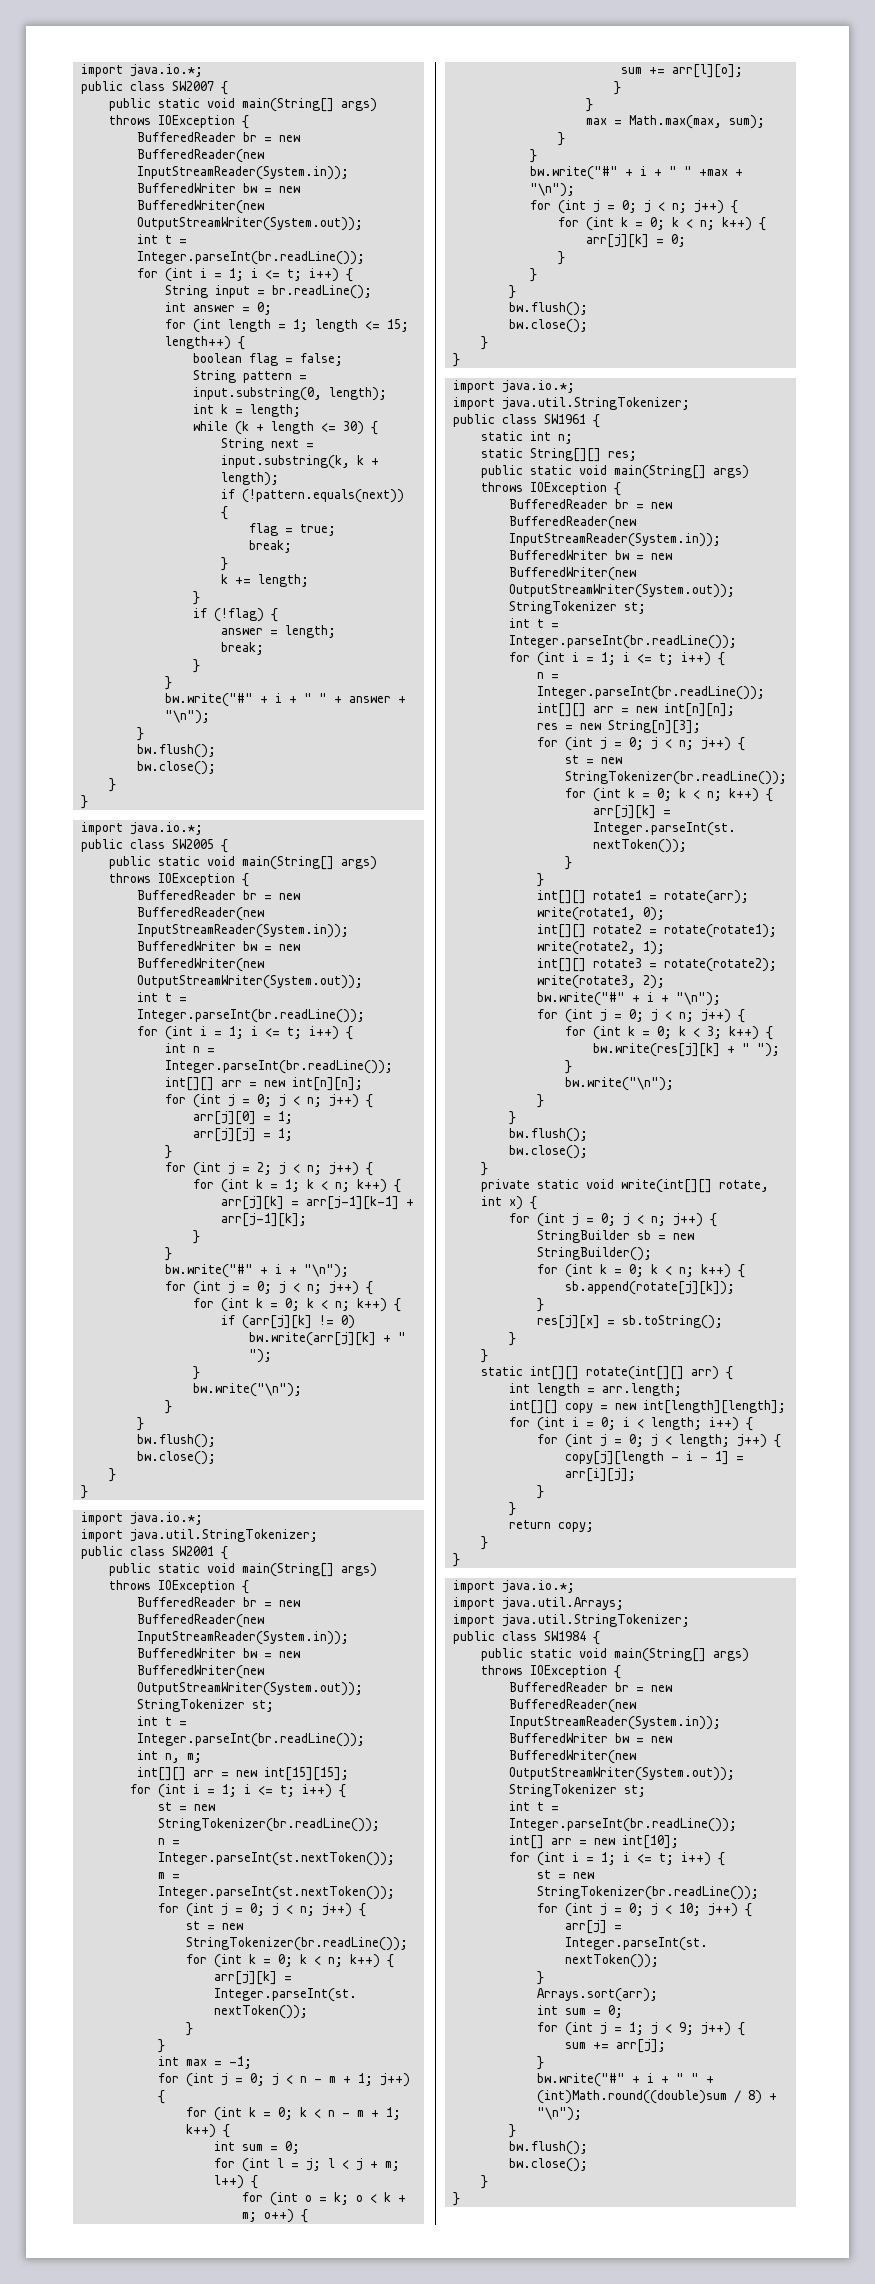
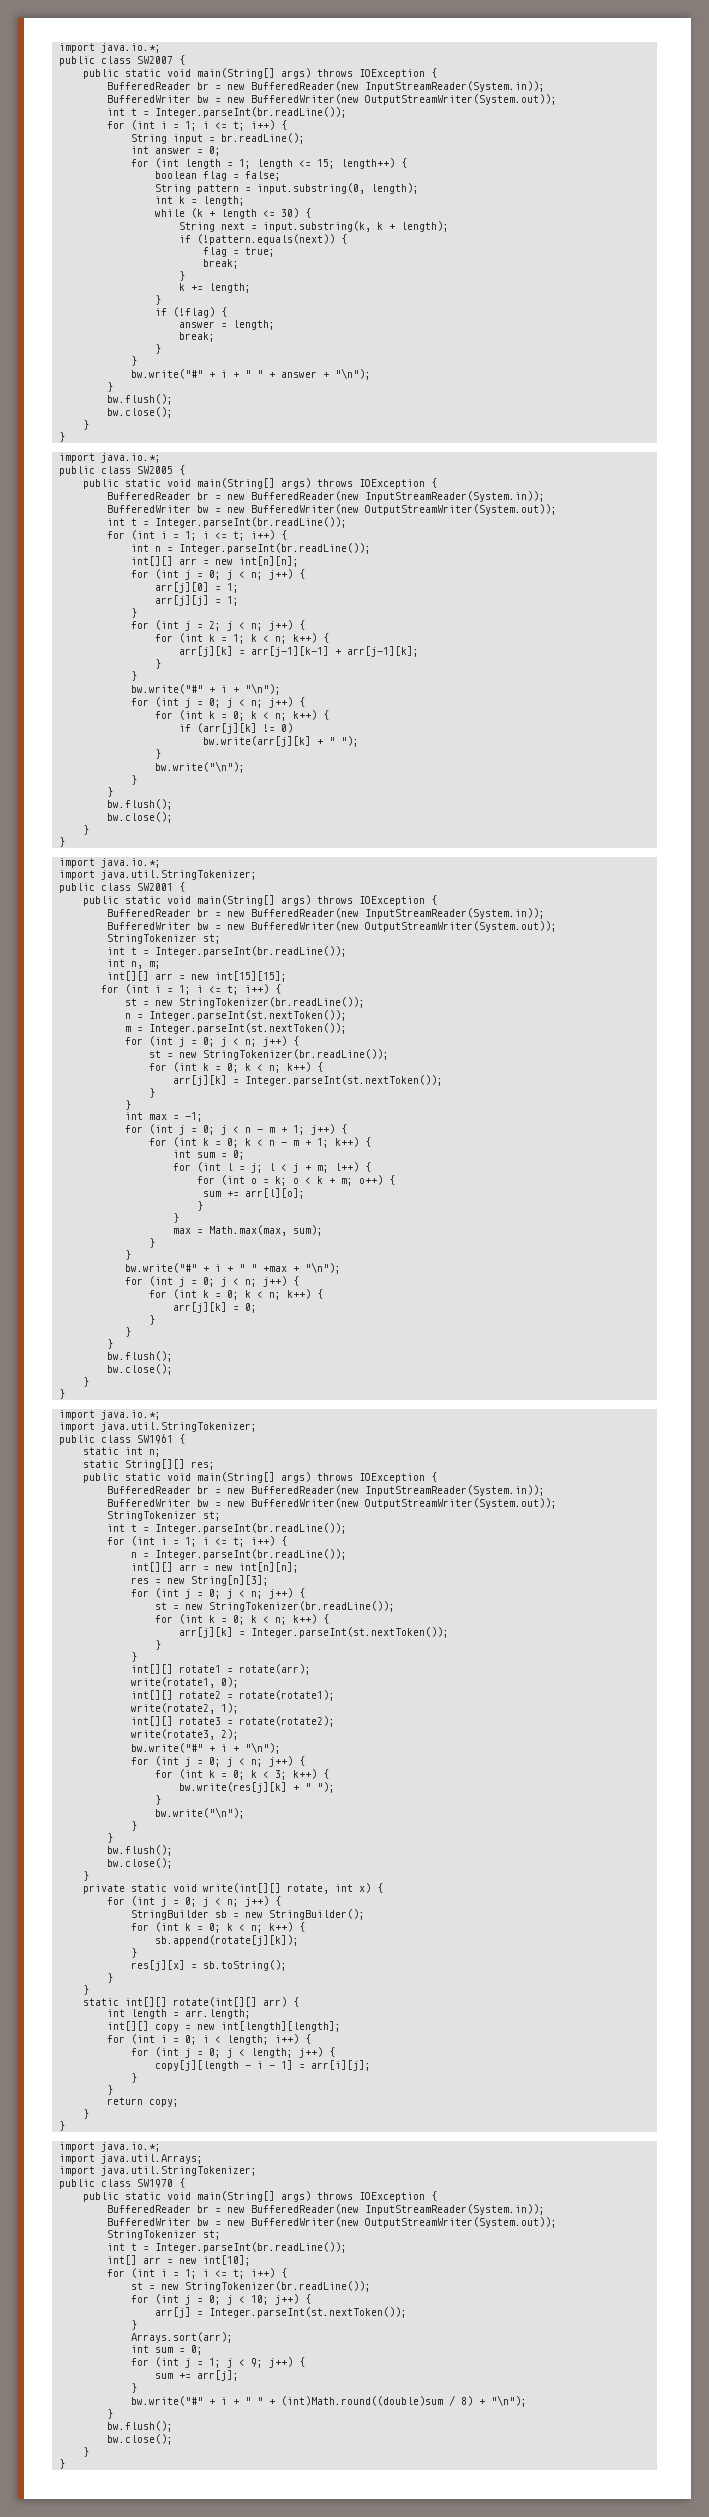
- public class SW1984 {
+ public class SW1970 {

